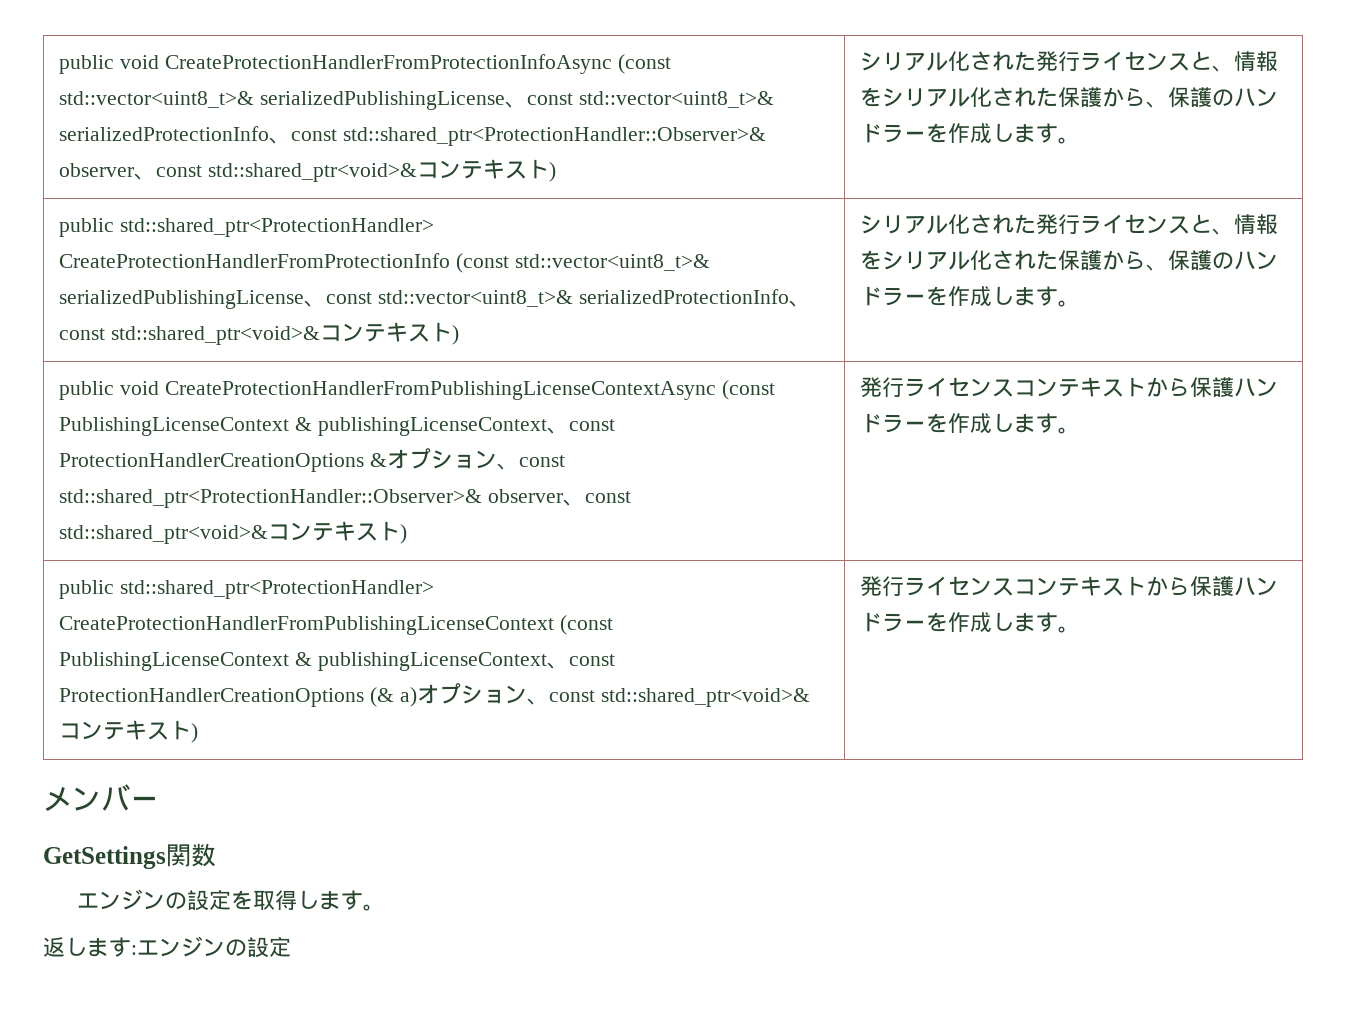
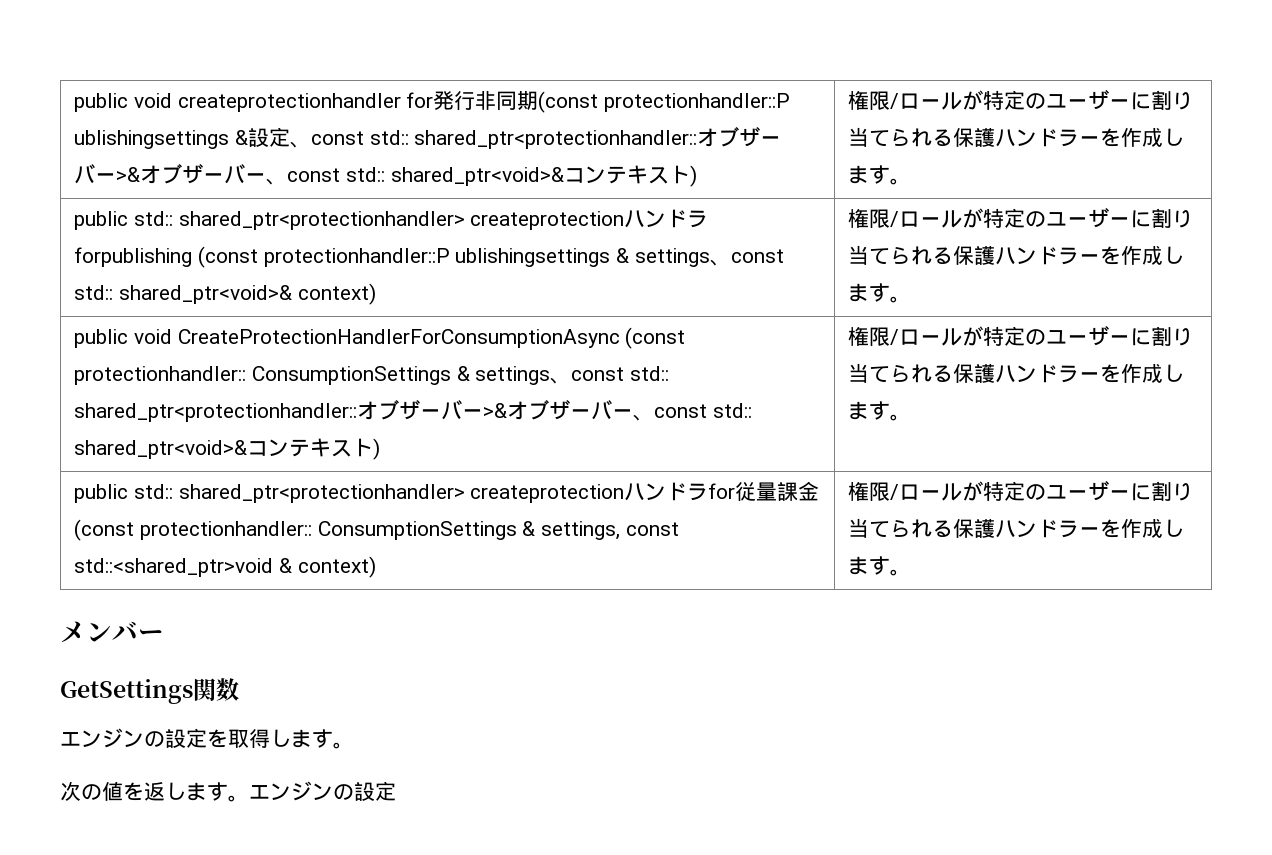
- public void CreateProtectionHandlerFromProtectionInfoAsync (const std::vector<uint8_t>& serializedPublishingLicense、const std::vector<uint8_t>& serializedProtectionInfo、const std::shared_ptr<ProtectionHandler::Observer>& observer、const std::shared_ptr<void>&コンテキスト) | シリアル化された発行ライセンスと、情報をシリアル化された保護から、保護のハンドラーを作成します。
- public std::shared_ptr<ProtectionHandler> CreateProtectionHandlerFromProtectionInfo (const std::vector<uint8_t>& serializedPublishingLicense、const std::vector<uint8_t>& serializedProtectionInfo、const std::shared_ptr<void>&コンテキスト) | シリアル化された発行ライセンスと、情報をシリアル化された保護から、保護のハンドラーを作成します。
- public void CreateProtectionHandlerFromPublishingLicenseContextAsync (const PublishingLicenseContext & publishingLicenseContext、const ProtectionHandlerCreationOptions &オプション、const std::shared_ptr<ProtectionHandler::Observer>& observer、const std::shared_ptr<void>&コンテキスト) | 発行ライセンスコンテキストから保護ハンドラーを作成します。
- public std::shared_ptr<ProtectionHandler> CreateProtectionHandlerFromPublishingLicenseContext (const PublishingLicenseContext & publishingLicenseContext、const ProtectionHandlerCreationOptions (& a)オプション、const std::shared_ptr<void>&コンテキスト) | 発行ライセンスコンテキストから保護ハンドラーを作成します。
+ public void createprotectionhandler for発行非同期(const protectionhandler::P ublishingsettings &設定、const std:: shared_ptr<protectionhandler::オブザーバー>&オブザーバー、const std:: shared_ptr<void>&コンテキスト) | 権限/ロールが特定のユーザーに割り当てられる保護ハンドラーを作成します。
+ public std:: shared_ptr<protectionhandler> createprotectionハンドラforpublishing (const protectionhandler::P ublishingsettings & settings、const std:: shared_ptr<void>& context) | 権限/ロールが特定のユーザーに割り当てられる保護ハンドラーを作成します。
+ public void CreateProtectionHandlerForConsumptionAsync (const protectionhandler:: ConsumptionSettings & settings、const std:: shared_ptr<protectionhandler::オブザーバー>&オブザーバー、const std:: shared_ptr<void>&コンテキスト) | 権限/ロールが特定のユーザーに割り当てられる保護ハンドラーを作成します。
+ public std:: shared_ptr<protectionhandler> createprotectionハンドラfor従量課金(const protectionhandler:: ConsumptionSettings & settings, const std::<shared_ptr>void & context) | 権限/ロールが特定のユーザーに割り当てられる保護ハンドラーを作成します。
- 返します:エンジンの設定
+ 次の値を返します。エンジンの設定

